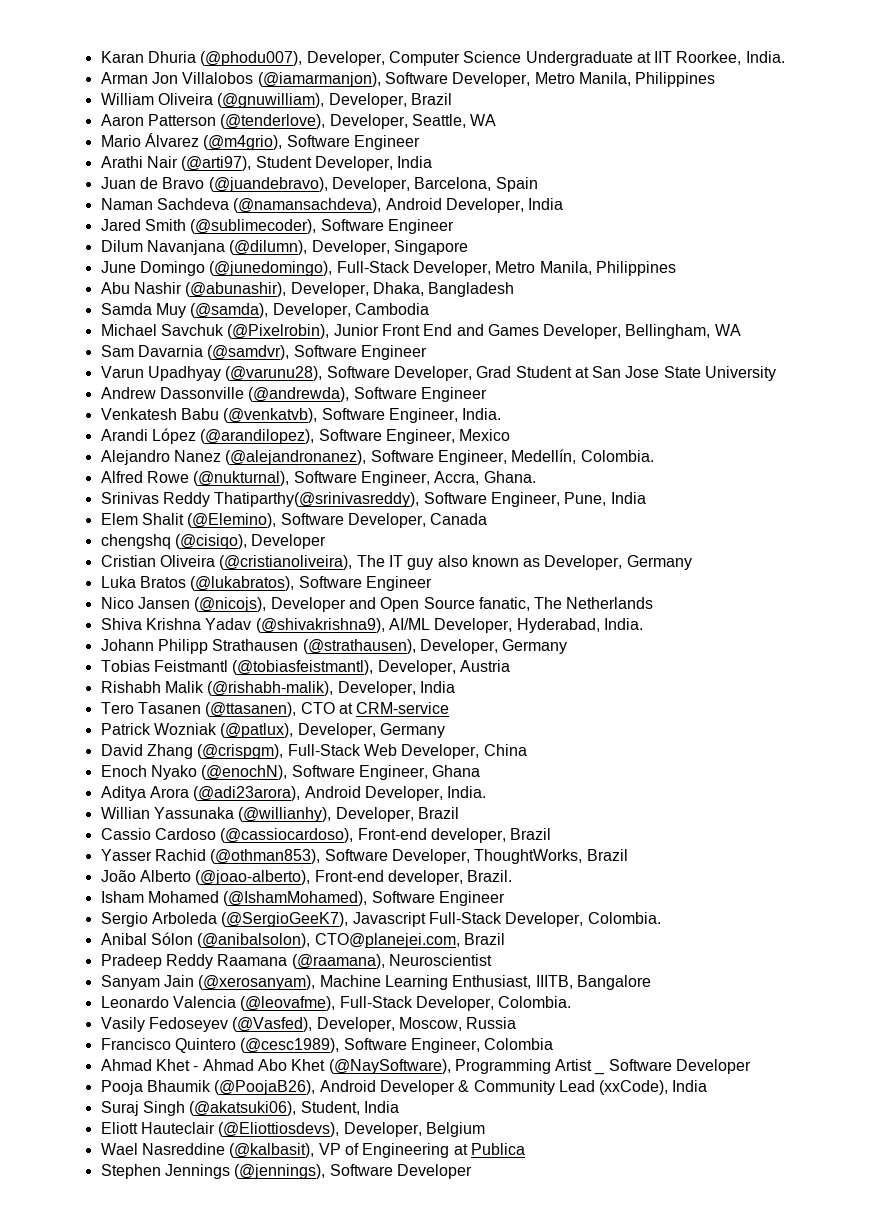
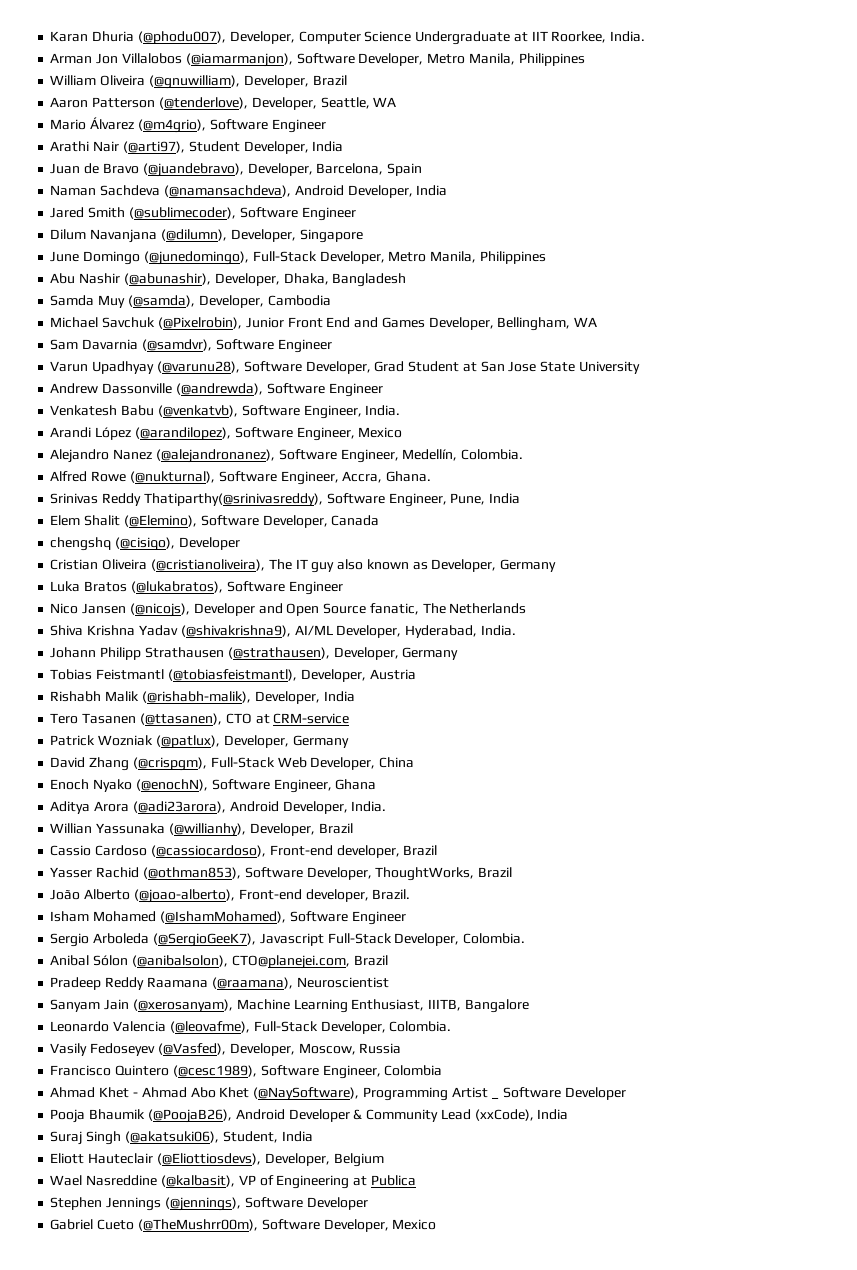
+ Gabriel Cueto (@TheMushrr00m), Software Developer, Mexico

